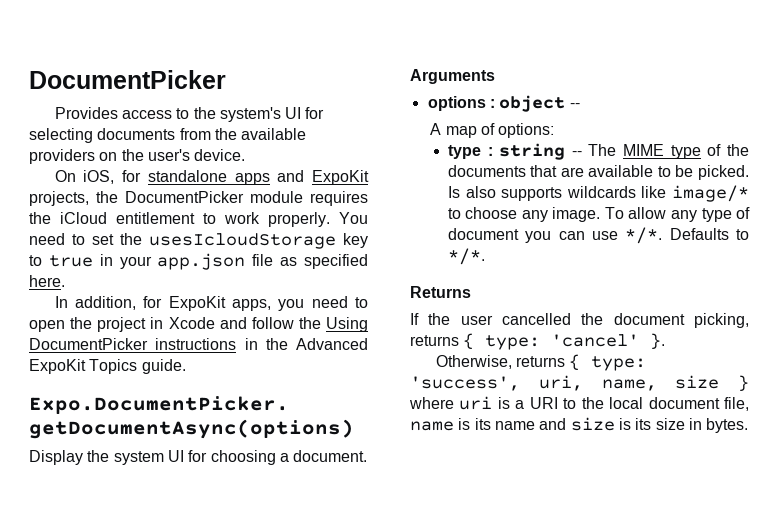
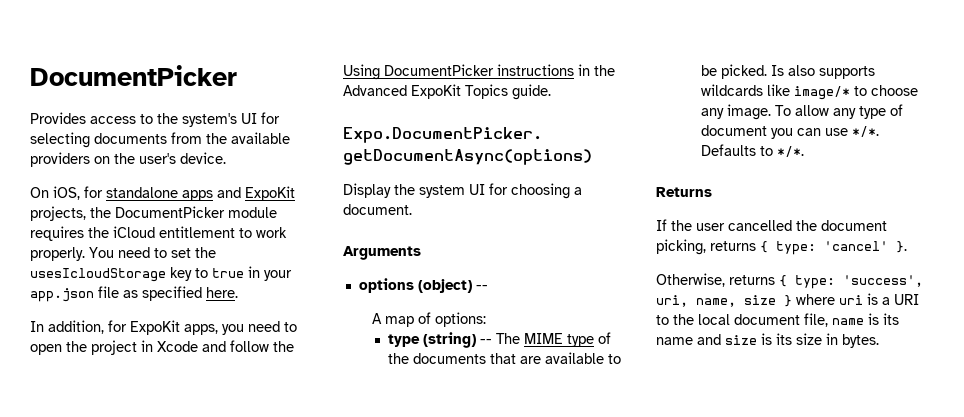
- options : object --
+ options (object) --
- type : string -- The MIME type of the documents that are available to be picked.
+ type (string) -- The MIME type of the documents that are available to be picked.

